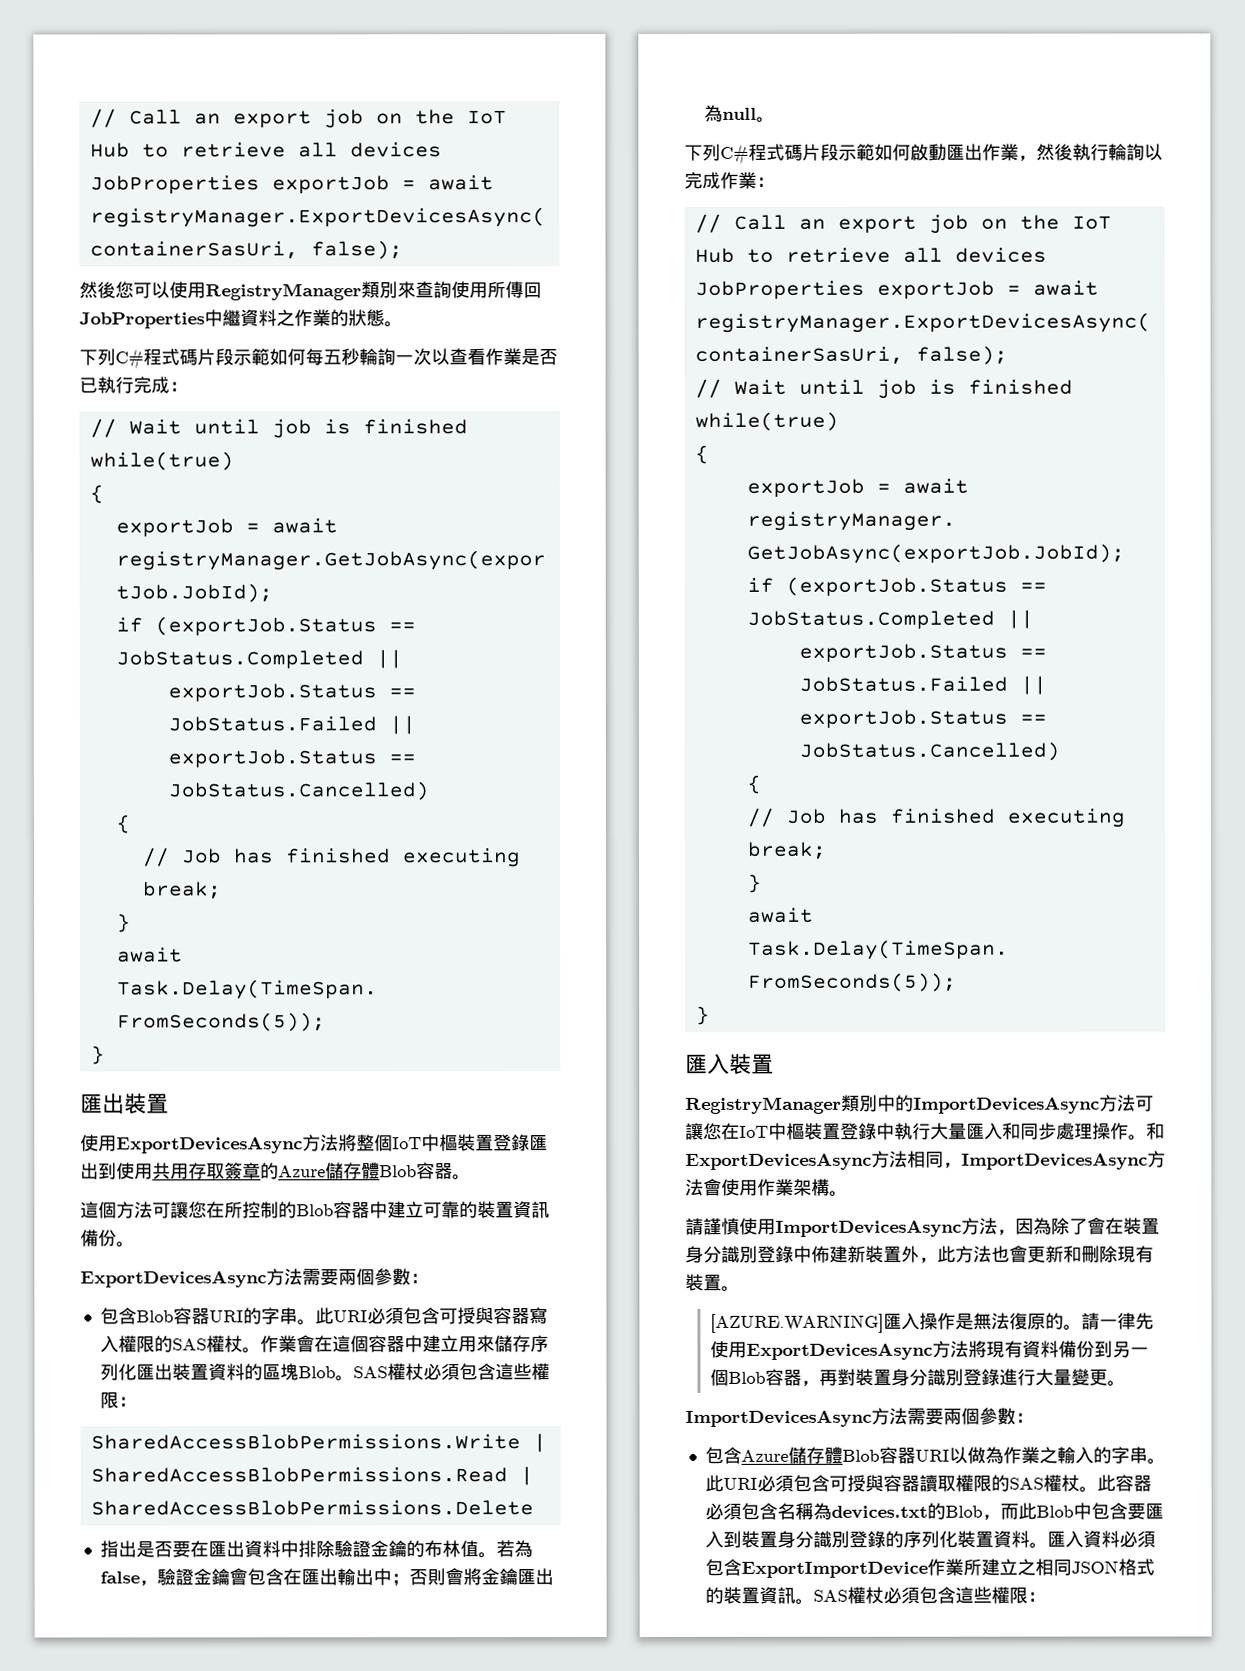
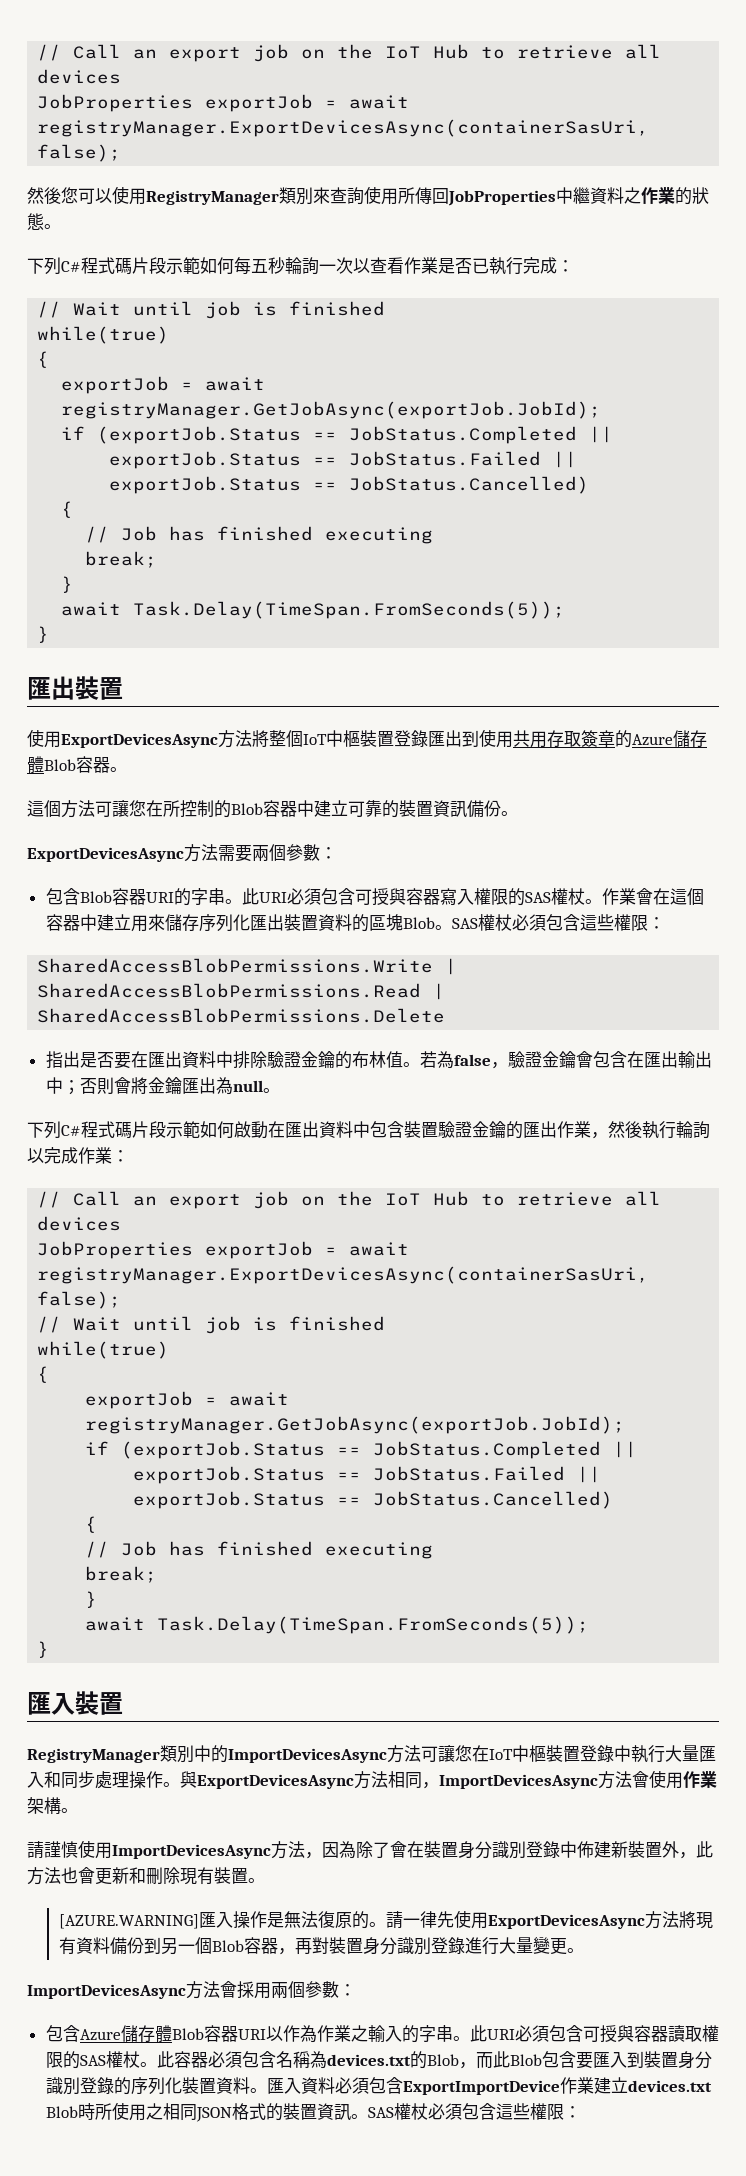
- 下列C#程式碼片段示範如何啟動匯出作業，然後執行輪詢以完成作業：
+ 下列C#程式碼片段示範如何啟動在匯出資料中包含裝置驗證金鑰的匯出作業，然後執行輪詢以完成作業：
- 和ExportDevicesAsync方法相同，ImportDevicesAsync方法會使用作業架構。
+ 與ExportDevicesAsync方法相同，ImportDevicesAsync方法會使用作業架構。
- ImportDevicesAsync方法需要兩個參數：
+ ImportDevicesAsync方法會採用兩個參數：
- 包含Azure儲存體Blob容器URI以做為作業之輸入的字串。
+ 包含Azure儲存體Blob容器URI以作為作業之輸入的字串。
- 此容器必須包含名稱為devices.txt的Blob，而此Blob中包含要匯入到裝置身分識別登錄的序列化裝置資料。
+ 此容器必須包含名稱為devices.txt的Blob，而此Blob包含要匯入到裝置身分識別登錄的序列化裝置資料。
- 匯入資料必須包含ExportImportDevice作業所建立之相同JSON格式的裝置資訊。
+ 匯入資料必須包含ExportImportDevice作業建立devices.txt Blob時所使用之相同JSON格式的裝置資訊。

